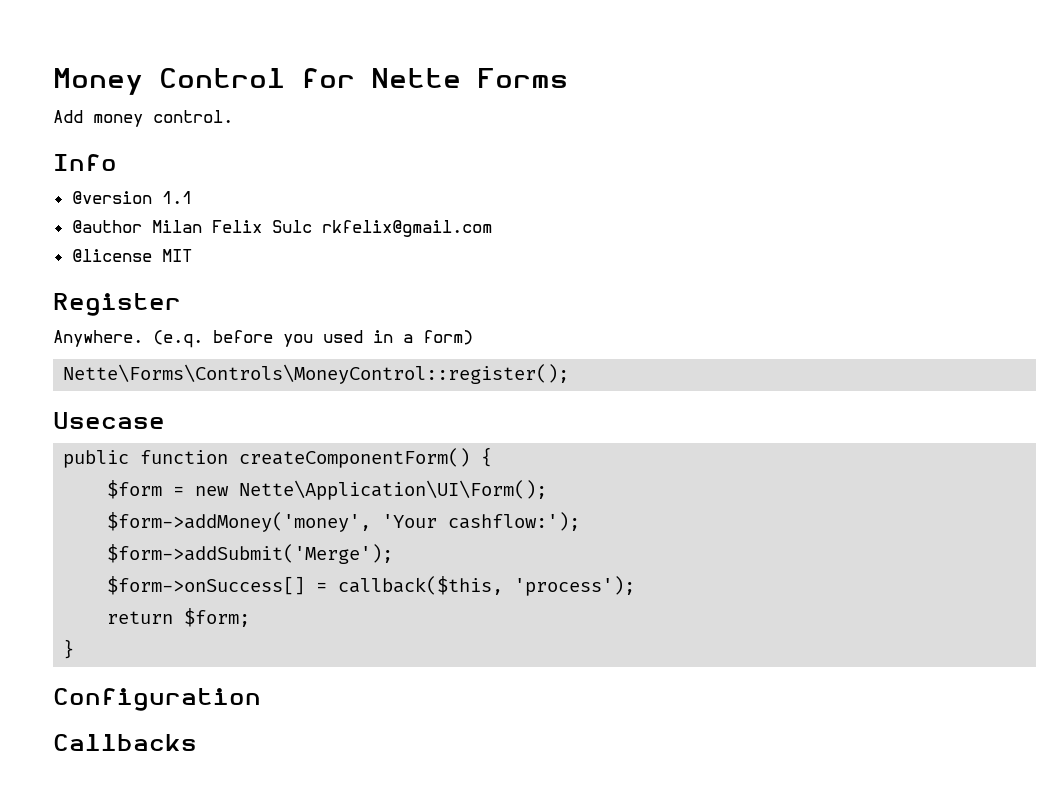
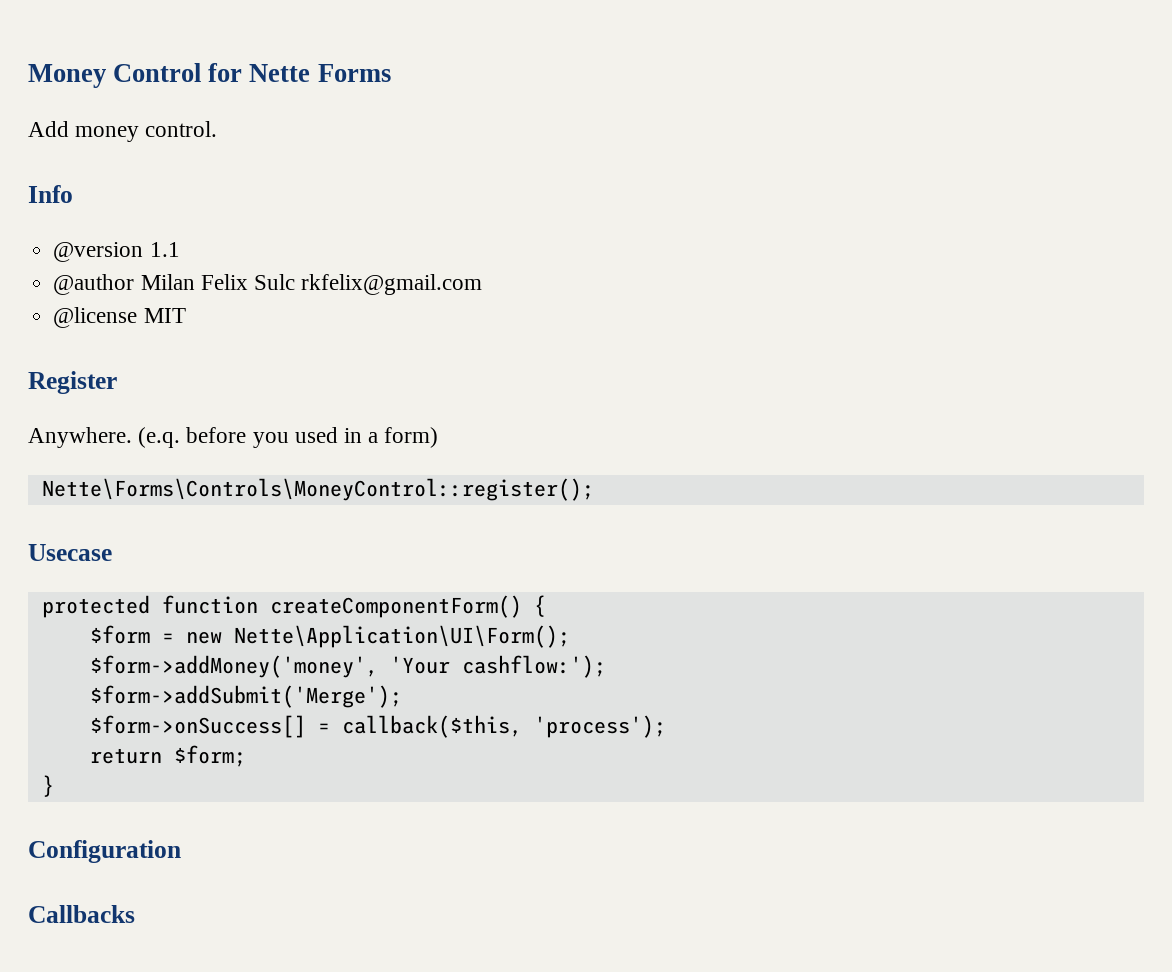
- public function createComponentForm() {
+ protected function createComponentForm() {

